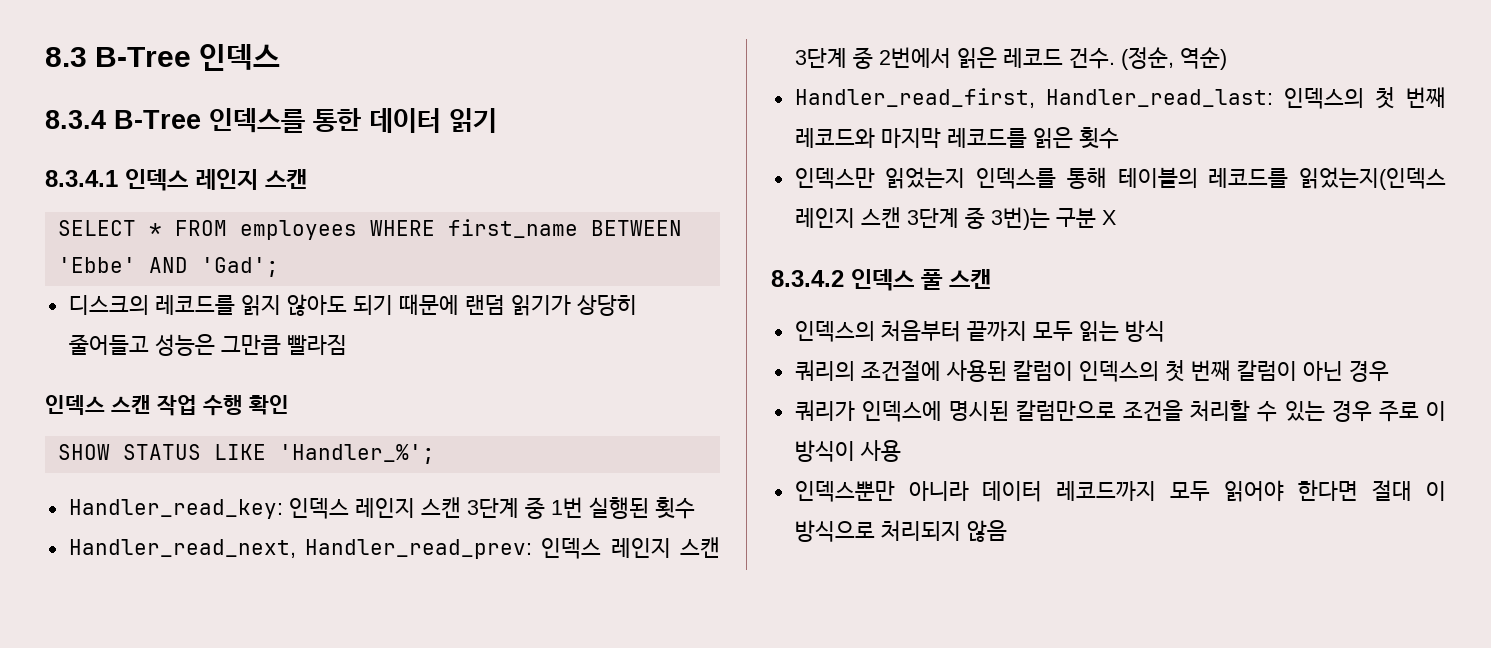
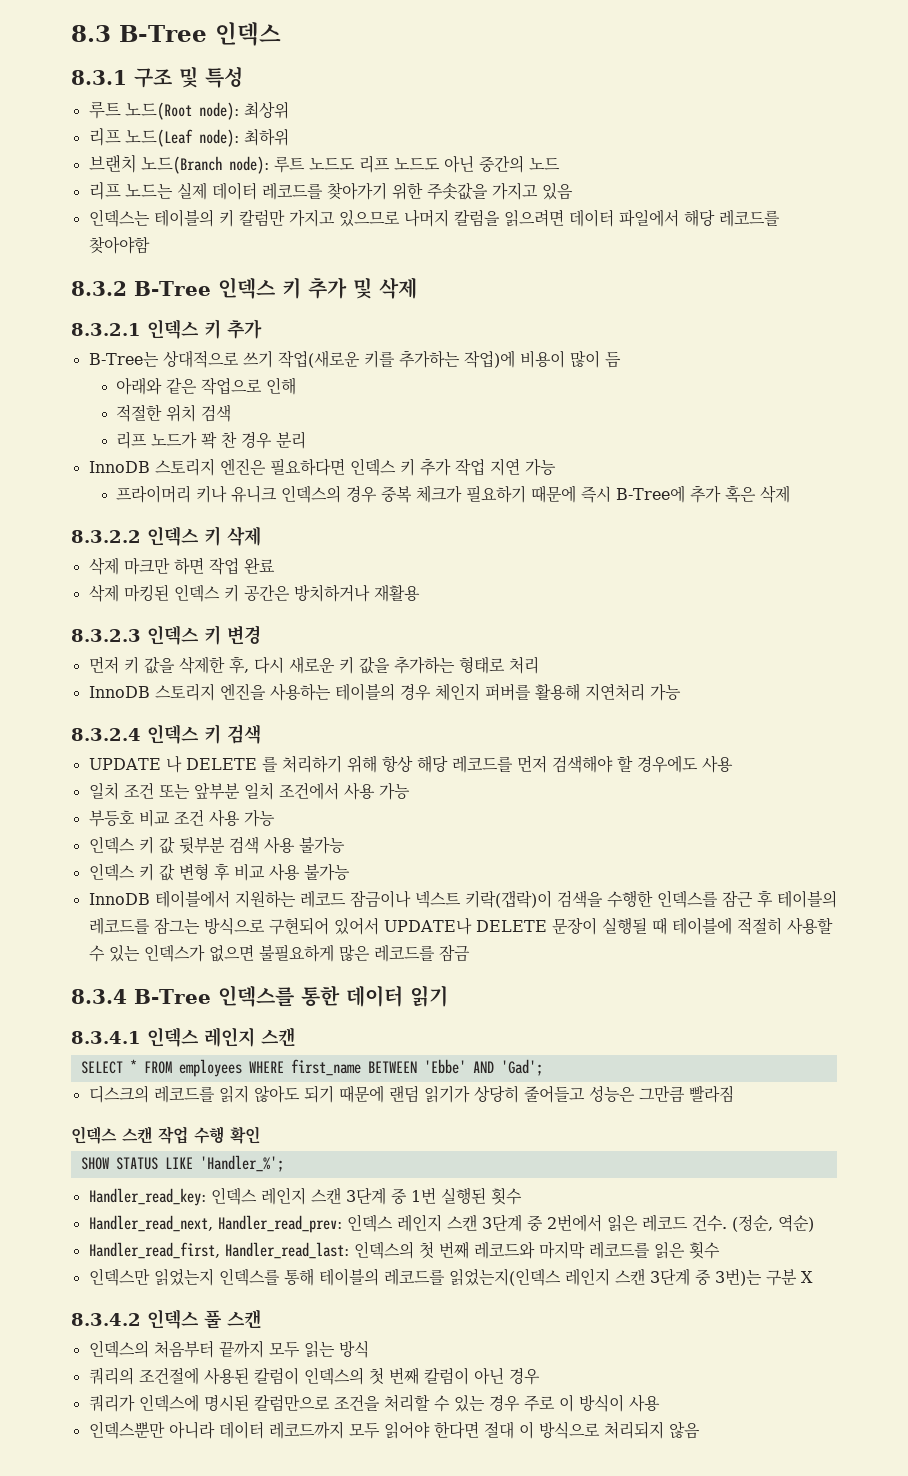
+ 8.3.1 구조 및 특성
+ 루트 노드(Root node): 최상위
+ 리프 노드(Leaf node): 최하위
+ 브랜치 노드(Branch node): 루트 노드도 리프 노드도 아닌 중간의 노드
+ 리프 노드는 실제 데이터 레코드를 찾아가기 위한 주솟값을 가지고 있음
+ 인덱스는 테이블의 키 칼럼만 가지고 있으므로 나머지 칼럼을 읽으려면 데이터 파일에서 해당 레코드를 찾아야함
+ 8.3.2 B-Tree 인덱스 키 추가 및 삭제
+ 8.3.2.1 인덱스 키 추가
+ B-Tree는 상대적으로 쓰기 작업(새로운 키를 추가하는 작업)에 비용이 많이 듬
+ 아래와 같은 작업으로 인해
+ 적절한 위치 검색
+ 리프 노드가 꽉 찬 경우 분리
+ InnoDB 스토리지 엔진은 필요하다면 인덱스 키 추가 작업 지연 가능
+ 프라이머리 키나 유니크 인덱스의 경우 중복 체크가 필요하기 때문에 즉시 B-Tree에 추가 혹은 삭제
+ 8.3.2.2 인덱스 키 삭제
+ 삭제 마크만 하면 작업 완료
+ 삭제 마킹된 인덱스 키 공간은 방치하거나 재활용
+ 8.3.2.3 인덱스 키 변경
+ 먼저 키 값을 삭제한 후, 다시 새로운 키 값을 추가하는 형태로 처리
+ InnoDB 스토리지 엔진을 사용하는 테이블의 경우 체인지 퍼버를 활용해 지연처리 가능
+ 8.3.2.4 인덱스 키 검색
+ UPDATE 나 DELETE 를 처리하기 위해 항상 해당 레코드를 먼저 검색해야 할 경우에도 사용
+ 일치 조건 또는 앞부분 일치 조건에서 사용 가능
+ 부등호 비교 조건 사용 가능
+ 인덱스 키 값 뒷부분 검색 사용 불가능
+ 인덱스 키 값 변형 후 비교 사용 불가능
+ InnoDB 테이블에서 지원하는 레코드 잠금이나 넥스트 키락(갭락)이 검색을 수행한 인덱스를 잠근 후 테이블의 레코드를 잠그는 방식으로 구현되어 있어서 UPDATE나 DELETE 문장이 실행될 때 테이블에 적절히 사용할 수 있는 인덱스가 없으면 불필요하게 많은 레코드를 잠금

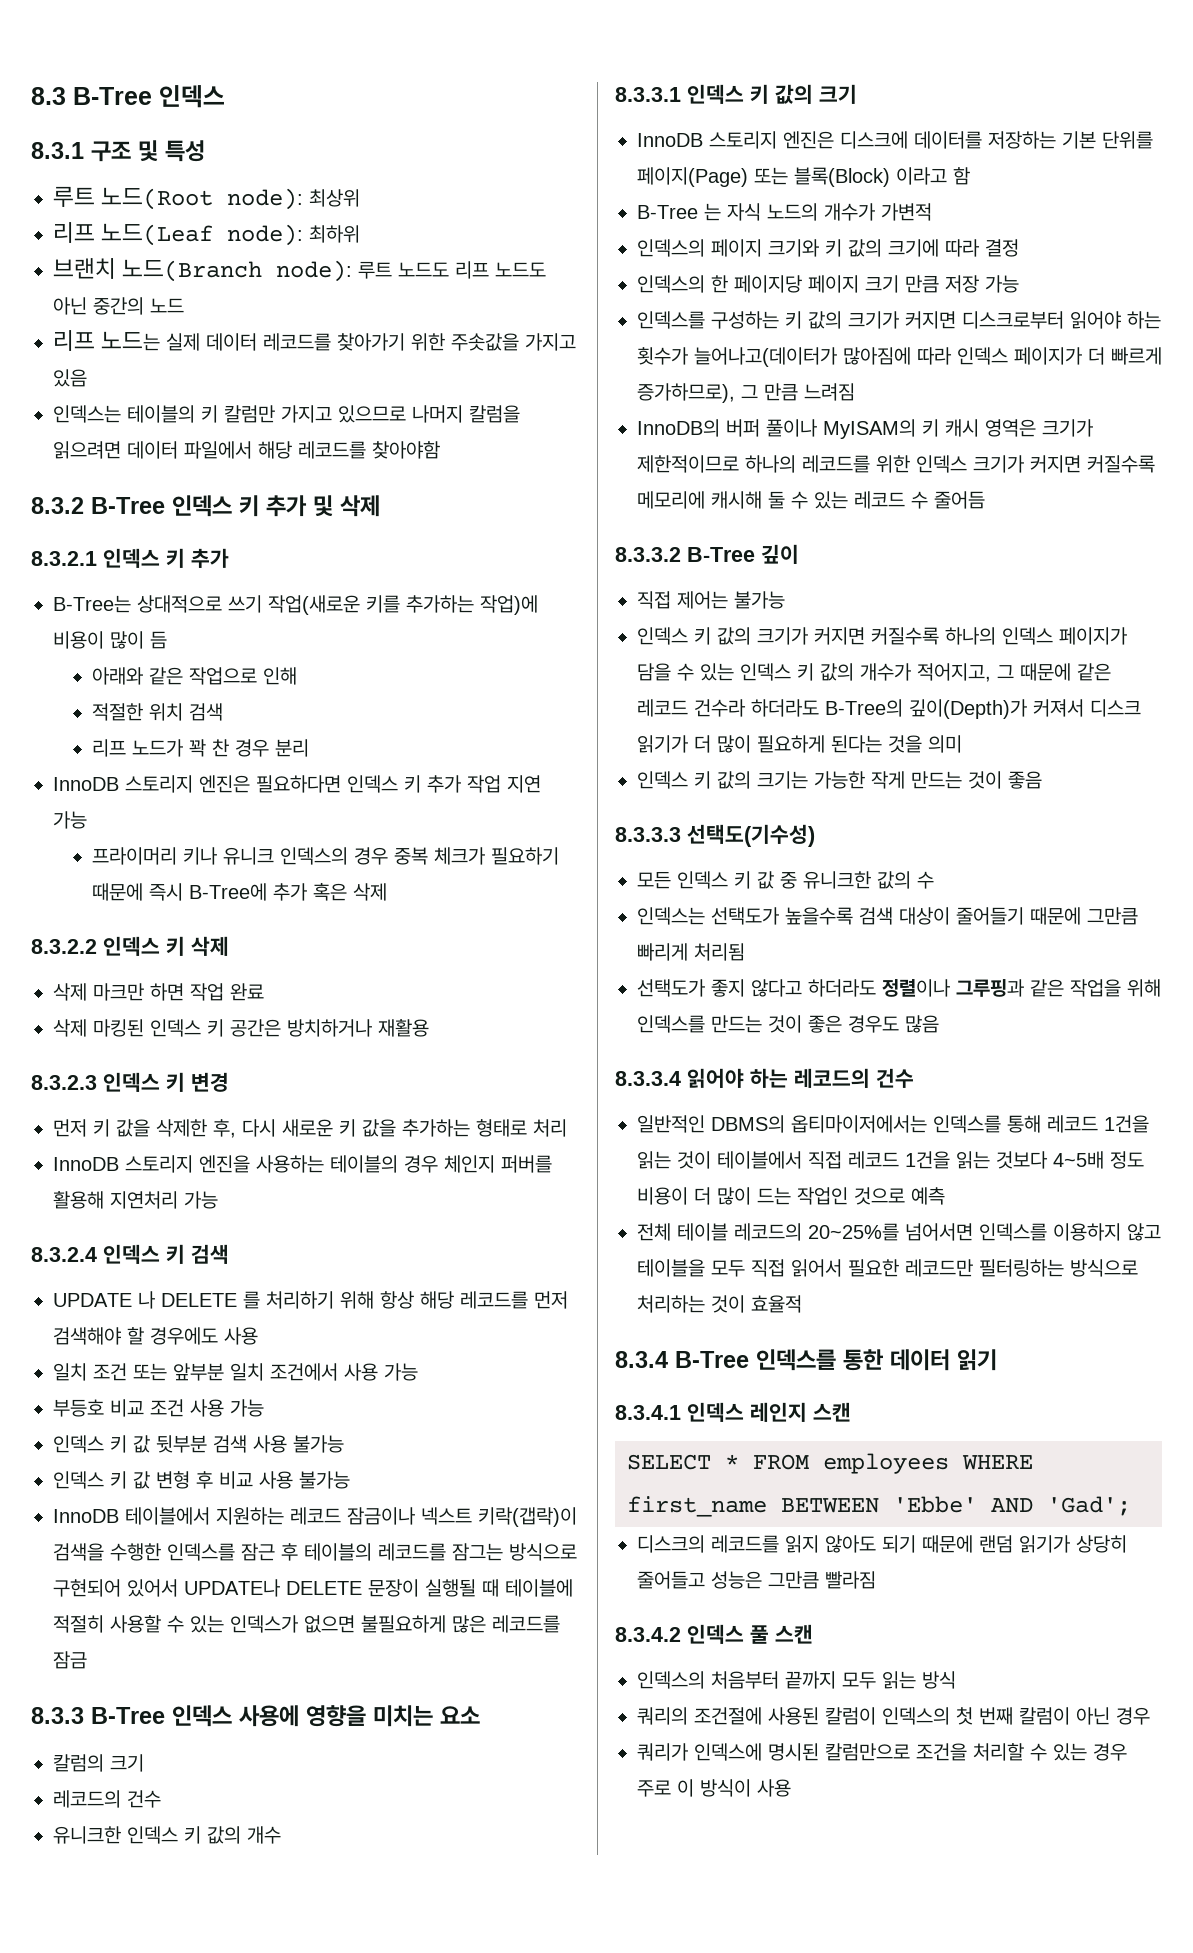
+ 8.3.3 B-Tree 인덱스 사용에 영향을 미치는 요소
+ 칼럼의 크기
+ 레코드의 건수
+ 유니크한 인덱스 키 값의 개수
+ 8.3.3.1 인덱스 키 값의 크기
+ InnoDB 스토리지 엔진은 디스크에 데이터를 저장하는 기본 단위를 페이지(Page) 또는 블록(Block) 이라고 함
+ B-Tree 는 자식 노드의 개수가 가변적
+ 인덱스의 페이지 크기와 키 값의 크기에 따라 결정
+ 인덱스의 한 페이지당 페이지 크기 만큼 저장 가능
+ 인덱스를 구성하는 키 값의 크기가 커지면 디스크로부터 읽어야 하는 횟수가 늘어나고(데이터가 많아짐에 따라 인덱스 페이지가 더 빠르게 증가하므로), 그 만큼 느려짐
+ InnoDB의 버퍼 풀이나 MyISAM의 키 캐시 영역은 크기가 제한적이므로 하나의 레코드를 위한 인덱스 크기가 커지면 커질수록 메모리에 캐시해 둘 수 있는 레코드 수 줄어듬
+ 8.3.3.2 B-Tree 깊이
+ 직접 제어는 불가능
+ 인덱스 키 값의 크기가 커지면 커질수록 하나의 인덱스 페이지가 담을 수 있는 인덱스 키 값의 개수가 적어지고, 그 때문에 같은 레코드 건수라 하더라도 B-Tree의 깊이(Depth)가 커져서 디스크 읽기가 더 많이 필요하게 된다는 것을 의미
+ 인덱스 키 값의 크기는 가능한 작게 만드는 것이 좋음
+ 8.3.3.3 선택도(기수성)
+ 모든 인덱스 키 값 중 유니크한 값의 수
+ 인덱스는 선택도가 높을수록 검색 대상이 줄어들기 때문에 그만큼 빠리게 처리됨
+ 선택도가 좋지 않다고 하더라도 정렬이나 그루핑과 같은 작업을 위해 인덱스를 만드는 것이 좋은 경우도 많음
+ 8.3.3.4 읽어야 하는 레코드의 건수
+ 일반적인 DBMS의 옵티마이저에서는 인덱스를 통해 레코드 1건을 읽는 것이 테이블에서 직접 레코드 1건을 읽는 것보다 4~5배 정도 비용이 더 많이 드는 작업인 것으로 예측
+ 전체 테이블 레코드의 20~25%를 넘어서면 인덱스를 이용하지 않고 테이블을 모두 직접 읽어서 필요한 레코드만 필터링하는 방식으로 처리하는 것이 효율적
- 인덱스 스캔 작업 수행 확인
- SHOW STATUS LIKE 'Handler_%';
- Handler_read_key: 인덱스 레인지 스캔 3단계 중 1번 실행된 횟수
- Handler_read_next, Handler_read_prev: 인덱스 레인지 스캔 3단계 중 2번에서 읽은 레코드 건수. (정순, 역순)
- Handler_read_first, Handler_read_last: 인덱스의 첫 번째 레코드와 마지막 레코드를 읽은 횟수
- 인덱스만 읽었는지 인덱스를 통해 테이블의 레코드를 읽었는지(인덱스 레인지 스캔 3단계 중 3번)는 구분 X
- 인덱스뿐만 아니라 데이터 레코드까지 모두 읽어야 한다면 절대 이 방식으로 처리되지 않음

